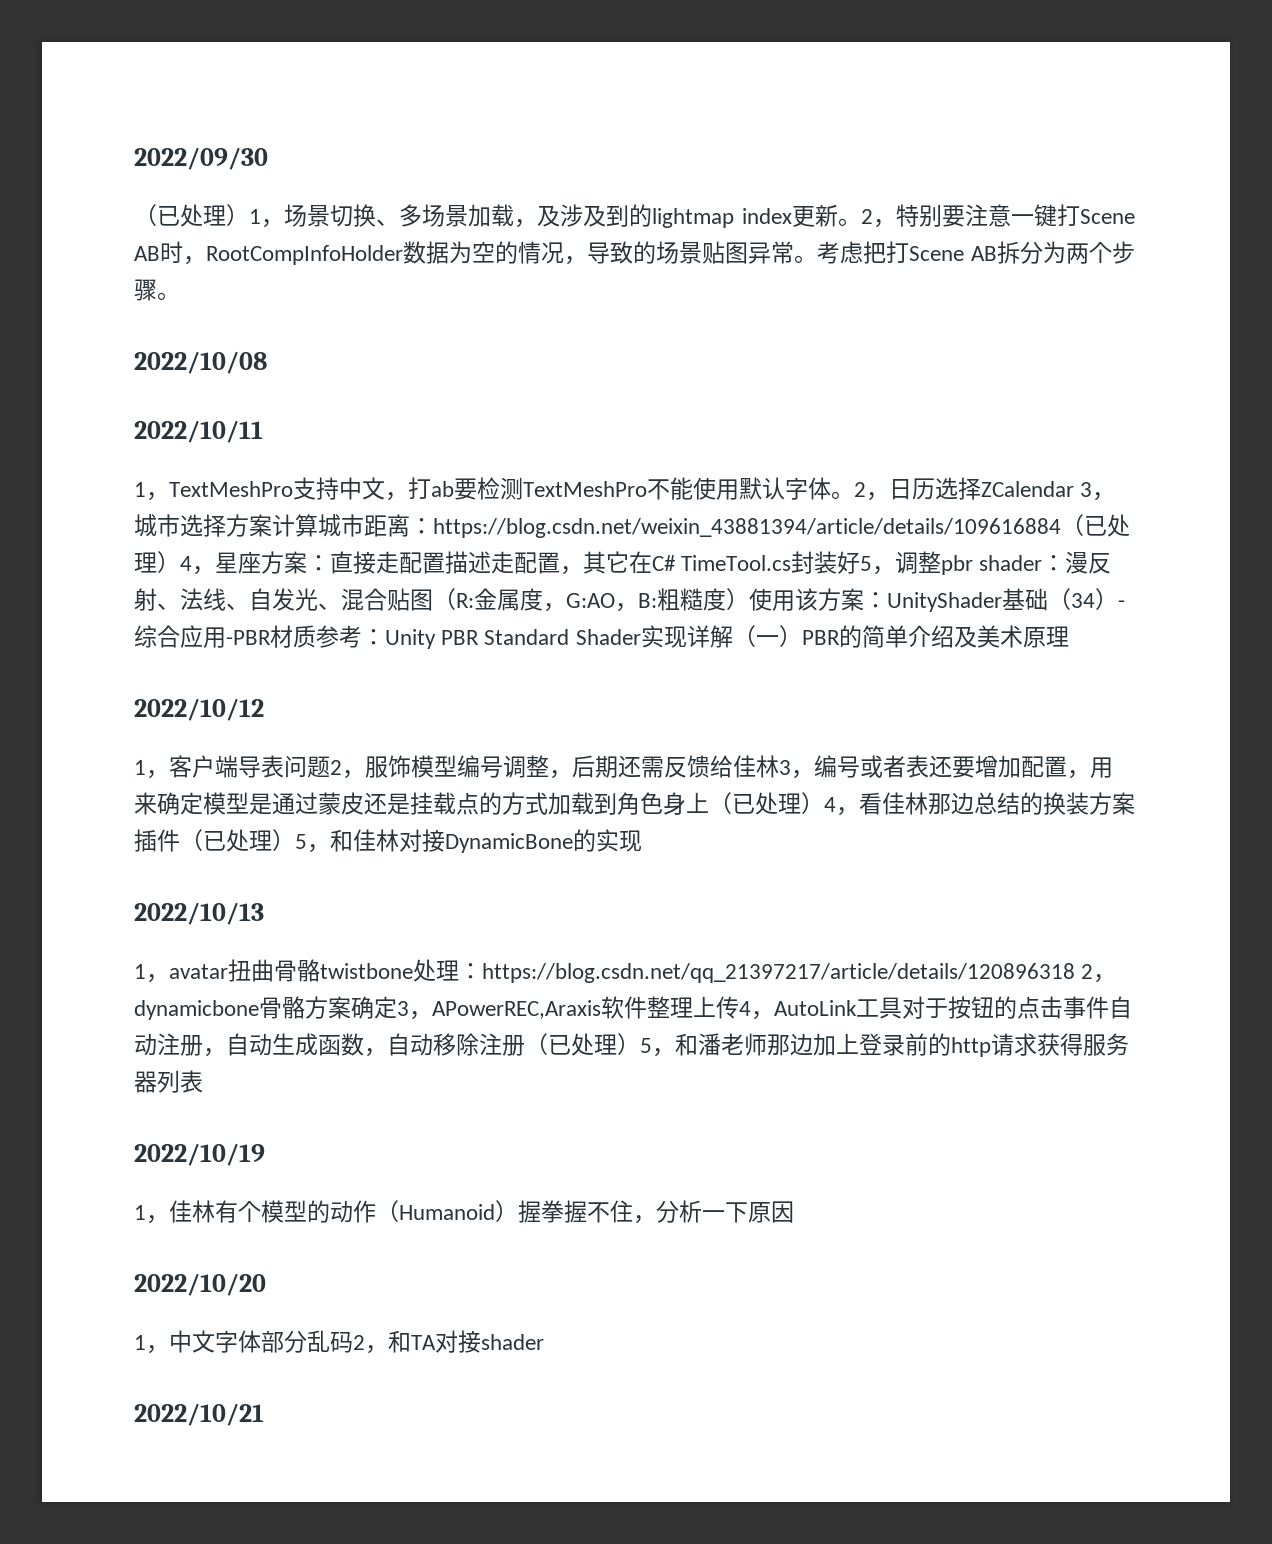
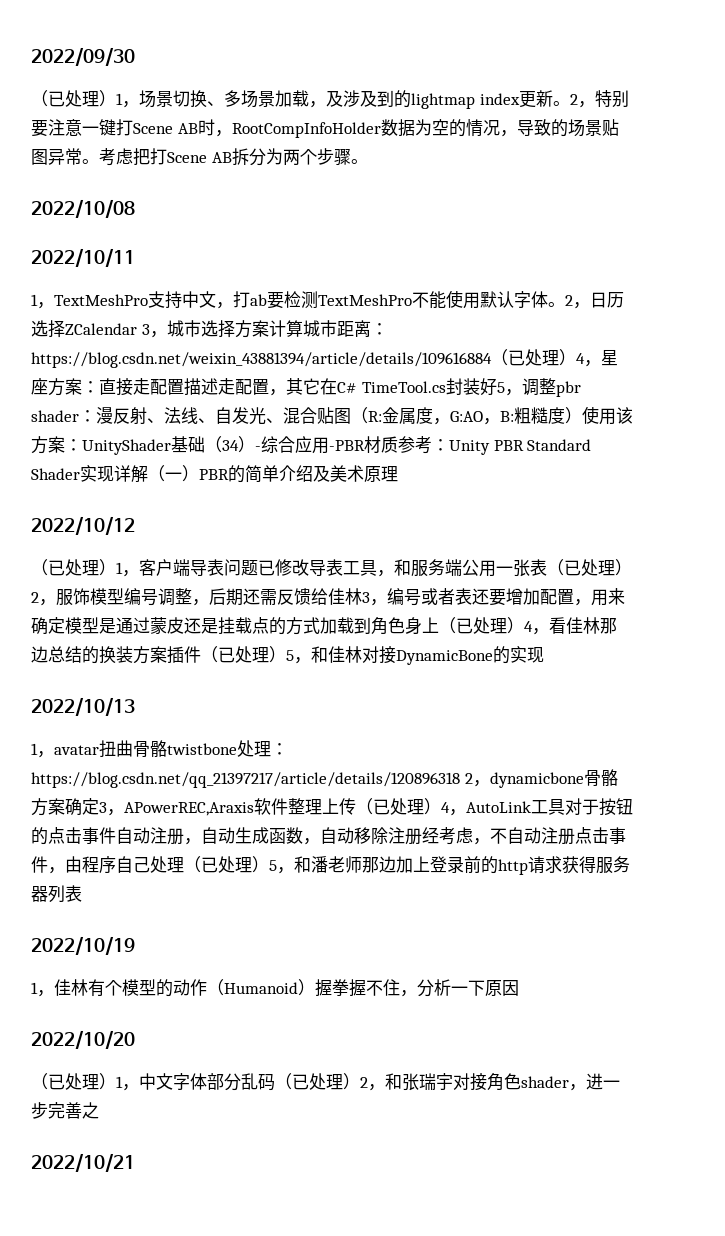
- 1，客户端导表问题2，服饰模型编号调整，后期还需反馈给佳林3，编号或者表还要增加配置，用来确定模型是通过蒙皮还是挂载点的方式加载到角色身上（已处理）4，看佳林那边总结的换装方案插件（已处理）5，和佳林对接DynamicBone的实现
+ （已处理）1，客户端导表问题已修改导表工具，和服务端公用一张表（已处理）2，服饰模型编号调整，后期还需反馈给佳林3，编号或者表还要增加配置，用来确定模型是通过蒙皮还是挂载点的方式加载到角色身上（已处理）4，看佳林那边总结的换装方案插件（已处理）5，和佳林对接DynamicBone的实现
- 1，avatar扭曲骨骼twistbone处理：https://blog.csdn.net/qq_21397217/article/details/120896318 2，dynamicbone骨骼方案确定3，APowerREC,Araxis软件整理上传4，AutoLink工具对于按钮的点击事件自动注册，自动生成函数，自动移除注册（已处理）5，和潘老师那边加上登录前的http请求获得服务器列表
+ 1，avatar扭曲骨骼twistbone处理：https://blog.csdn.net/qq_21397217/article/details/120896318 2，dynamicbone骨骼方案确定3，APowerREC,Araxis软件整理上传（已处理）4，AutoLink工具对于按钮的点击事件自动注册，自动生成函数，自动移除注册经考虑，不自动注册点击事件，由程序自己处理（已处理）5，和潘老师那边加上登录前的http请求获得服务器列表
- 1，中文字体部分乱码2，和TA对接shader
+ （已处理）1，中文字体部分乱码（已处理）2，和张瑞宇对接角色shader，进一步完善之

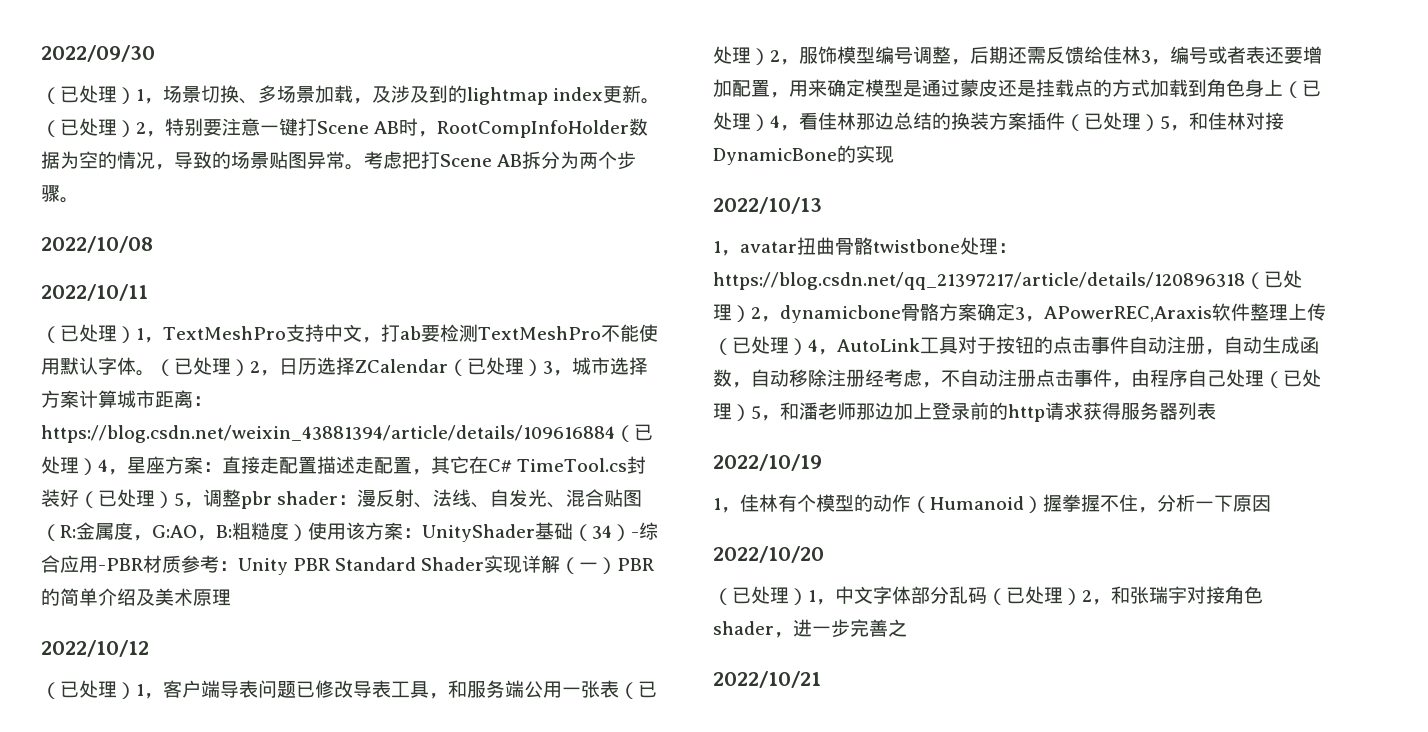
- 2，特别要注意一键打Scene AB时，RootCompInfoHolder数据为空的情况，导致的场景贴图异常。
+ （已处理）2，特别要注意一键打Scene AB时，RootCompInfoHolder数据为空的情况，导致的场景贴图异常。
- 1，TextMeshPro支持中文，打ab要检测TextMeshPro不能使用默认字体。
+ （已处理）1，TextMeshPro支持中文，打ab要检测TextMeshPro不能使用默认字体。
- 2，日历选择ZCalendar 3，城市选择方案计算城市距离：
+ （已处理）2，日历选择ZCalendar（已处理）3，城市选择方案计算城市距离：
- 直接走配置描述走配置，其它在C# TimeTool.cs封装好5，调整pbr shader：
+ 直接走配置描述走配置，其它在C# TimeTool.cs封装好（已处理）5，调整pbr shader：
- https://blog.csdn.net/qq_21397217/article/details/120896318 2，dynamicbone骨骼方案确定3，APowerREC,Araxis软件整理上传（已处理）4，AutoLink工具对于按钮的点击事件自动注册，自动生成函数，自动移除注册经考虑，不自动注册点击事件，由程序自己处理（已处理）5，和潘老师那边加上登录前的http请求获得服务器列表
+ https://blog.csdn.net/qq_21397217/article/details/120896318（已处理）2，dynamicbone骨骼方案确定3，APowerREC,Araxis软件整理上传（已处理）4，AutoLink工具对于按钮的点击事件自动注册，自动生成函数，自动移除注册经考虑，不自动注册点击事件，由程序自己处理（已处理）5，和潘老师那边加上登录前的http请求获得服务器列表

